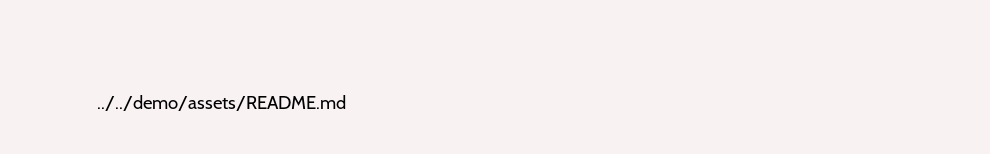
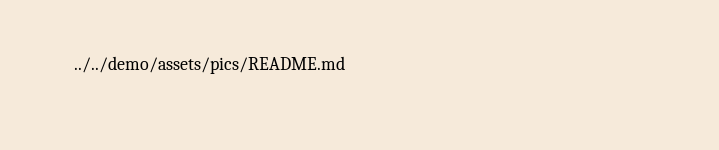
- ../../demo/assets/README.md
+ ../../demo/assets/pics/README.md

